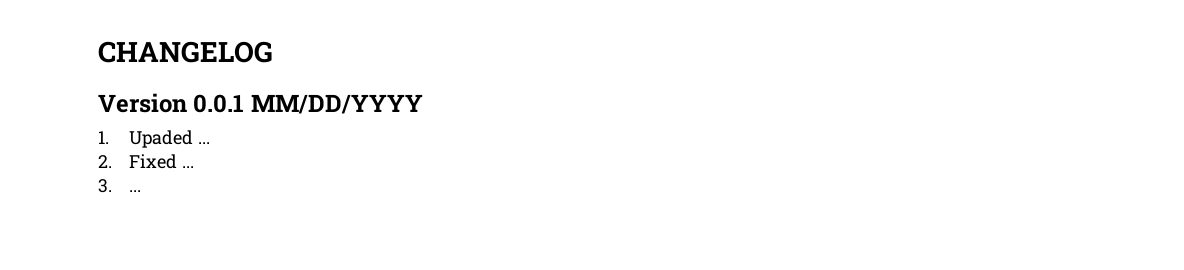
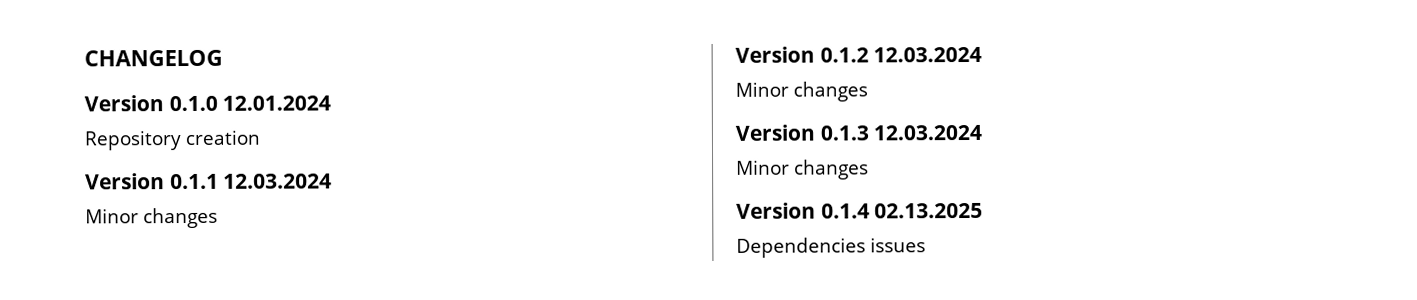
- Version 0.0.1 MM/DD/YYYY
- 1. Upaded ...
- 2. Fixed ...
- 3. ...
+ Version 0.1.0 12.01.2024
+ Repository creation
+ Version 0.1.1 12.03.2024
+ Minor changes
+ Version 0.1.2 12.03.2024
+ Minor changes
+ Version 0.1.3 12.03.2024
+ Minor changes
+ Version 0.1.4 02.13.2025
+ Dependencies issues

